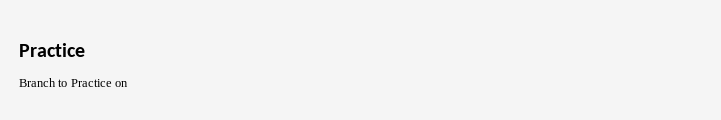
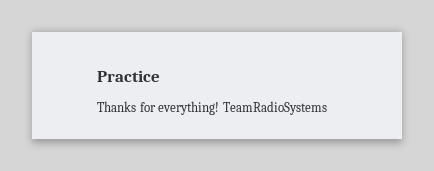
- Branch to Practice on
+ Thanks for everything! TeamRadioSystems

